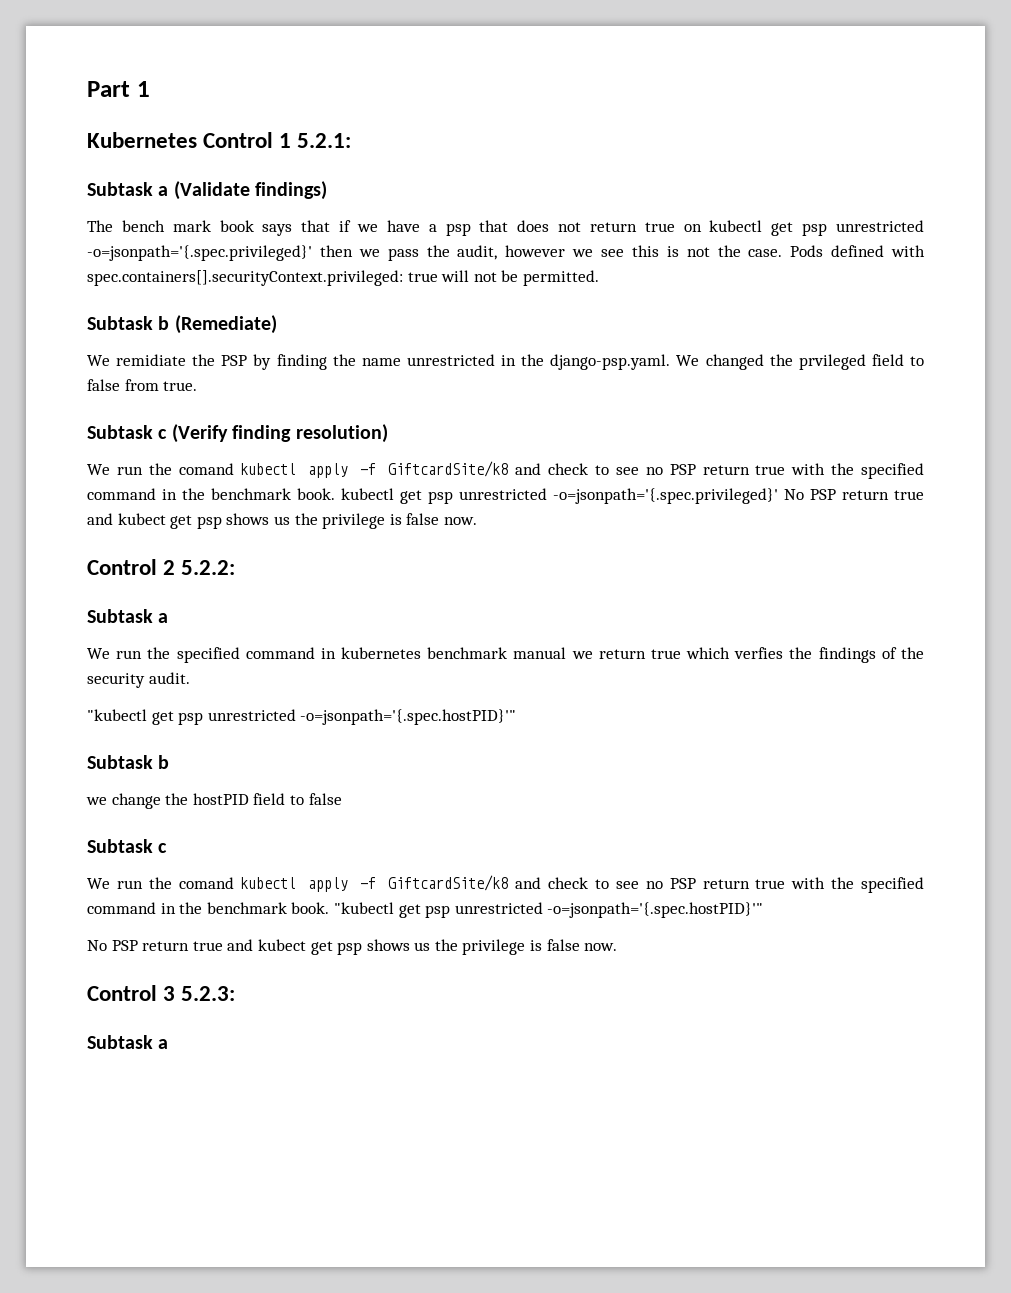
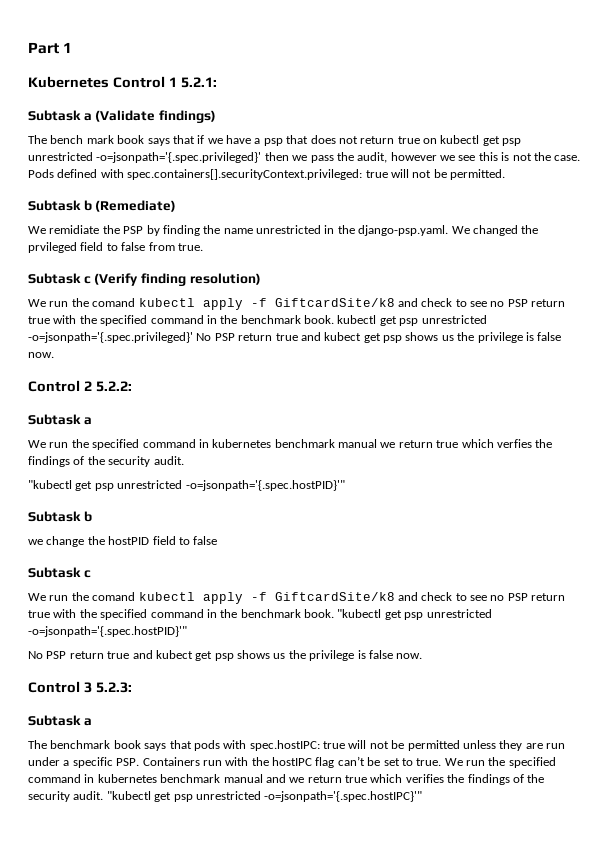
+ The benchmark book says that pods with spec.hostIPC: true will not be permitted unless they are run under a specific PSP. Containers run with the hostIPC flag can’t be set to true. We run the specified command in kubernetes benchmark manual and we return true which verifies the findings of the security audit. "kubectl get psp unrestricted -o=jsonpath='{.spec.hostIPC}'"

